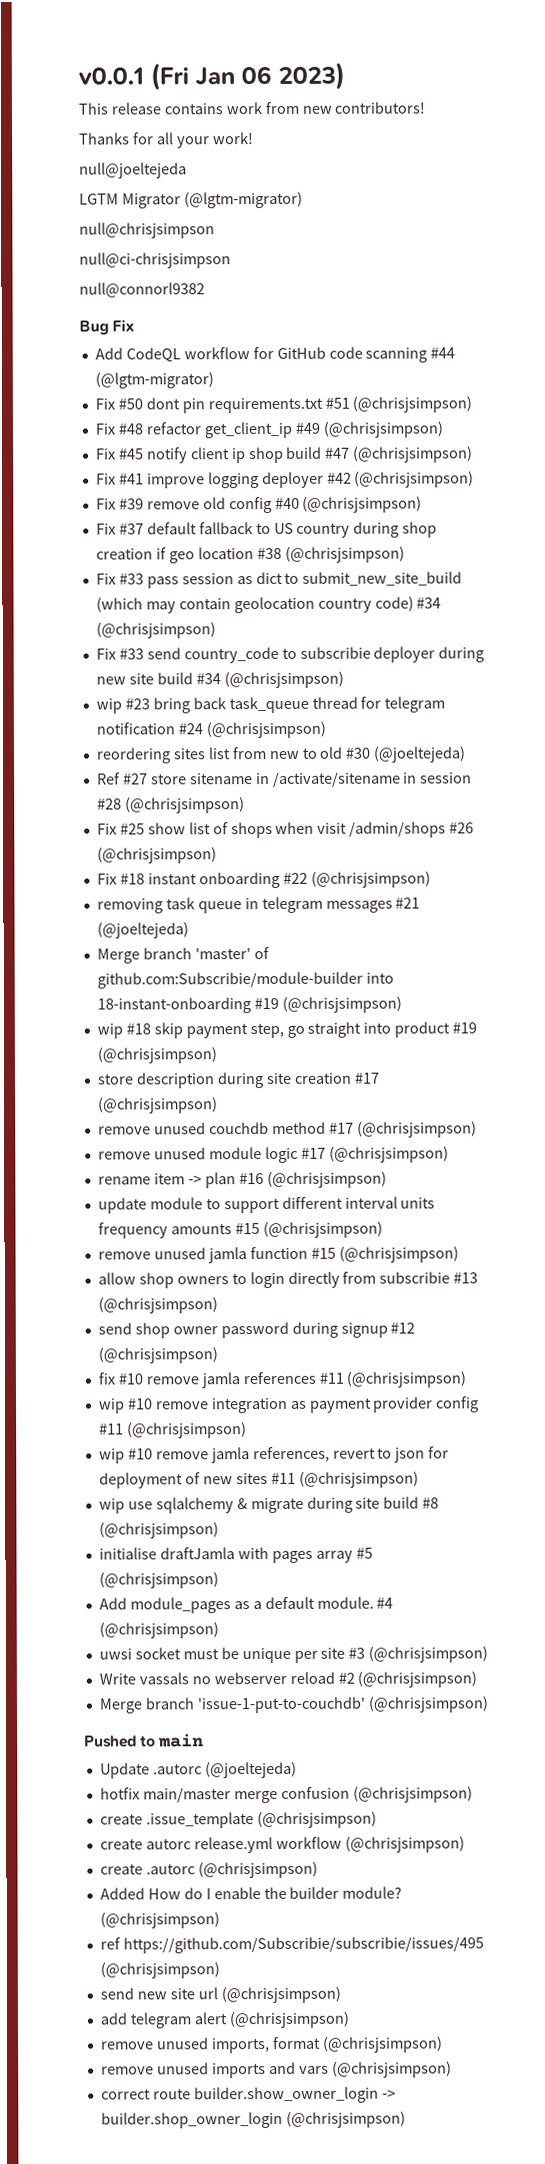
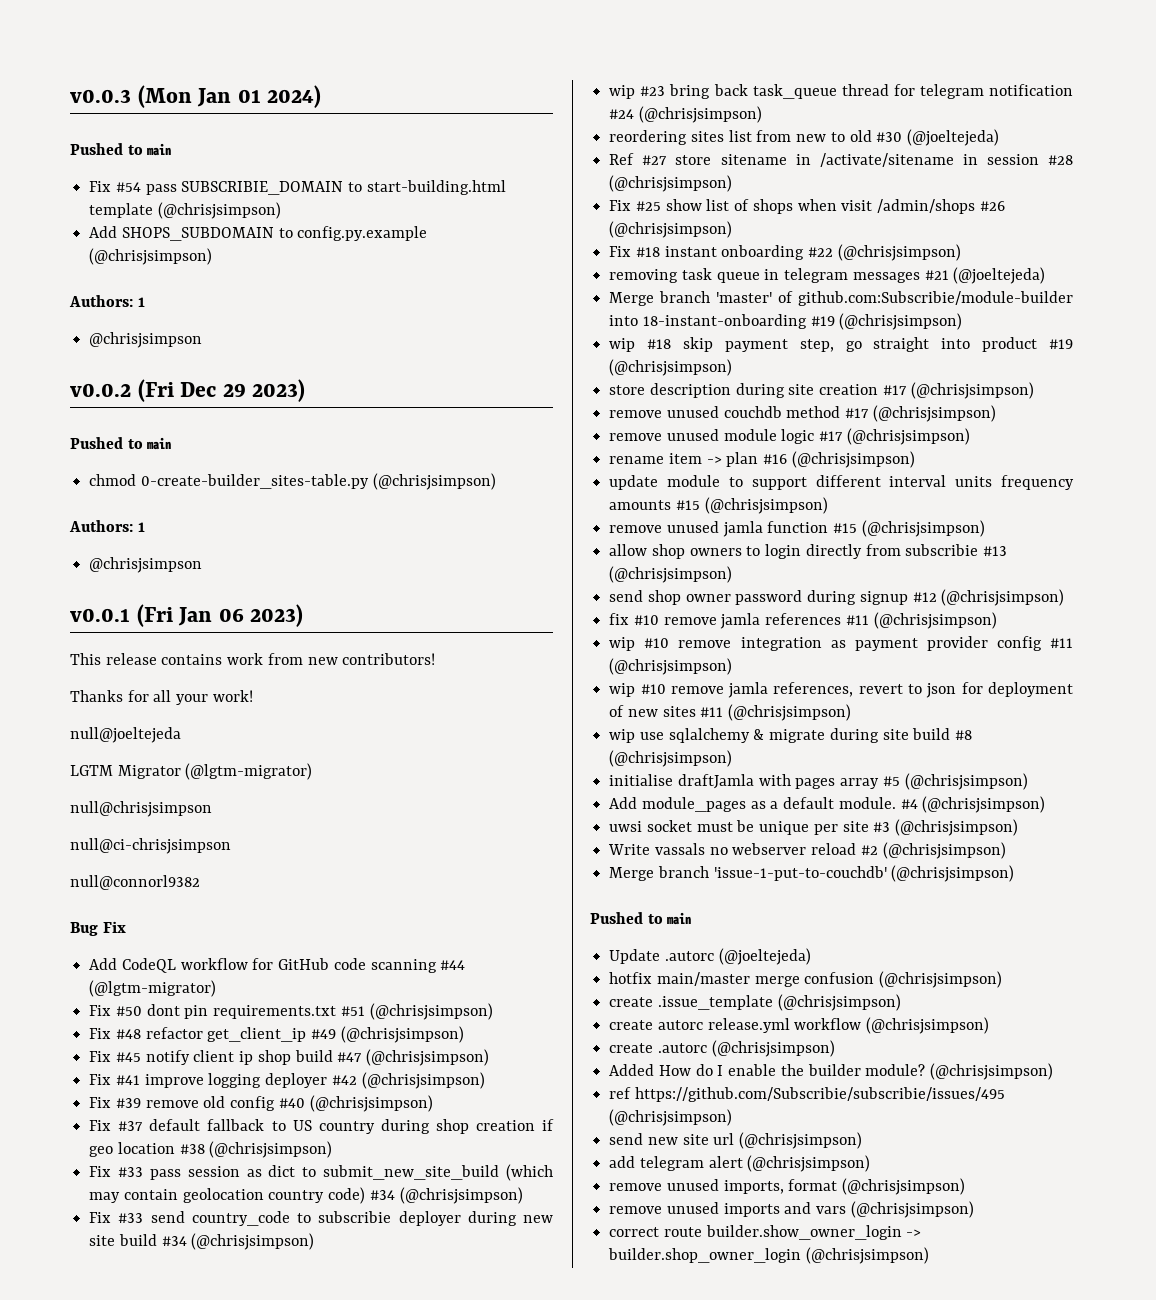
+ v0.0.3 (Mon Jan 01 2024)
+ Pushed to main
+ Fix #54 pass SUBSCRIBIE_DOMAIN to start-building.html template (@chrisjsimpson)
+ Add SHOPS_SUBDOMAIN to config.py.example (@chrisjsimpson)
+ Authors: 1
+ @chrisjsimpson
+ v0.0.2 (Fri Dec 29 2023)
+ Pushed to main
+ chmod 0-create-builder_sites-table.py (@chrisjsimpson)
+ Authors: 1
+ @chrisjsimpson

